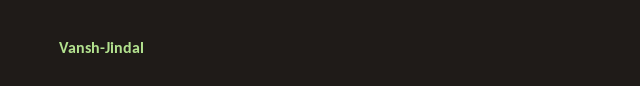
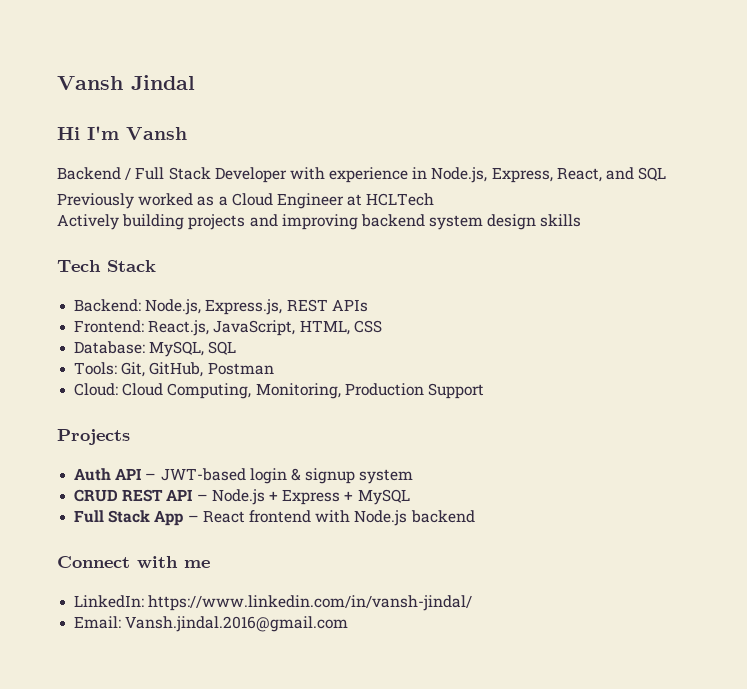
- Vansh-Jindal
+ Vansh Jindal
+ Hi I'm Vansh
+ Backend / Full Stack Developer with experience in Node.js, Express, React, and SQL
+ Previously worked as a Cloud Engineer at HCLTech
+ Actively building projects and improving backend system design skills
+ Tech Stack
+ Backend: Node.js, Express.js, REST APIs
+ Frontend: React.js, JavaScript, HTML, CSS
+ Database: MySQL, SQL
+ Tools: Git, GitHub, Postman
+ Cloud: Cloud Computing, Monitoring, Production Support
+ Projects
+ Auth API – JWT-based login & signup system
+ CRUD REST API – Node.js + Express + MySQL
+ Full Stack App – React frontend with Node.js backend
+ Connect with me
+ LinkedIn: https://www.linkedin.com/in/vansh-jindal/
+ Email: Vansh.jindal.2016@gmail.com

